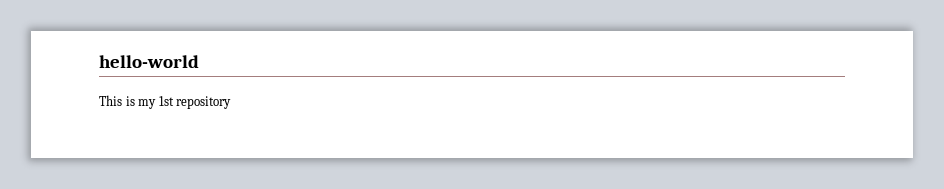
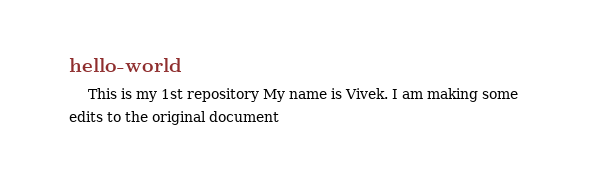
- This is my 1st repository
+ This is my 1st repository My name is Vivek. I am making some edits to the original document

